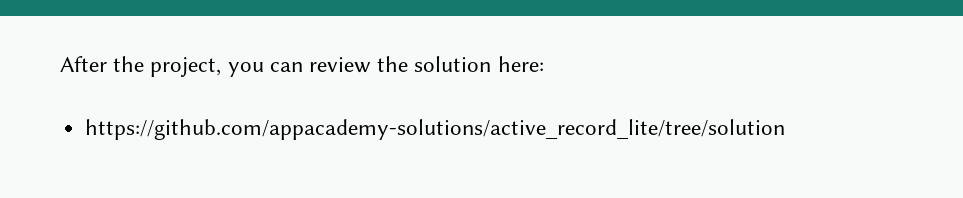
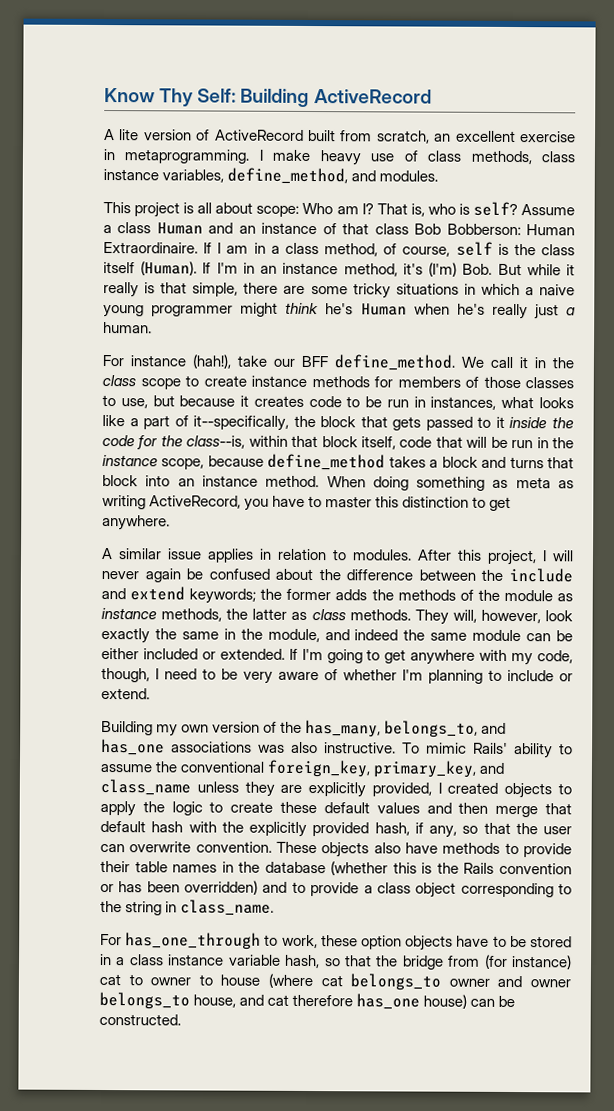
- After the project, you can review the solution here:
- https://github.com/appacademy-solutions/active_record_lite/tree/solution
+ Know Thy Self: Building ActiveRecord
+ A lite version of ActiveRecord built from scratch, an excellent exercise in metaprogramming. I make heavy use of class methods, class instance variables, define_method, and modules.
+ This project is all about scope: Who am I? That is, who is self? Assume a class Human and an instance of that class Bob Bobberson: Human Extraordinaire. If I am in a class method, of course, self is the class itself (Human). If I'm in an instance method, it's (I'm) Bob. But while it really is that simple, there are some tricky situations in which a naive young programmer might think he's Human when he's really just a human.
+ For instance (hah!), take our BFF define_method. We call it in the class scope to create instance methods for members of those classes to use, but because it creates code to be run in instances, what looks like a part of it--specifically, the block that gets passed to it inside the code for the class--is, within that block itself, code that will be run in the instance scope, because define_method takes a block and turns that block into an instance method. When doing something as meta as writing ActiveRecord, you have to master this distinction to get anywhere.
+ A similar issue applies in relation to modules. After this project, I will never again be confused about the difference between the include and extend keywords; the former adds the methods of the module as instance methods, the latter as class methods. They will, however, look exactly the same in the module, and indeed the same module can be either included or extended. If I'm going to get anywhere with my code, though, I need to be very aware of whether I'm planning to include or extend.
+ Building my own version of the has_many, belongs_to, and has_one associations was also instructive. To mimic Rails' ability to assume the conventional foreign_key, primary_key, and class_name unless they are explicitly provided, I created objects to apply the logic to create these default values and then merge that default hash with the explicitly provided hash, if any, so that the user can overwrite convention. These objects also have methods to provide their table names in the database (whether this is the Rails convention or has been overridden) and to provide a class object corresponding to the string in class_name.
+ For has_one_through to work, these option objects have to be stored in a class instance variable hash, so that the bridge from (for instance) cat to owner to house (where cat belongs_to owner and owner belongs_to house, and cat therefore has_one house) can be constructed.

